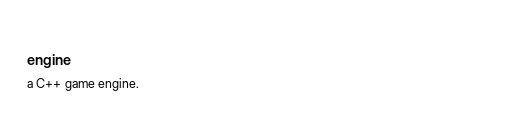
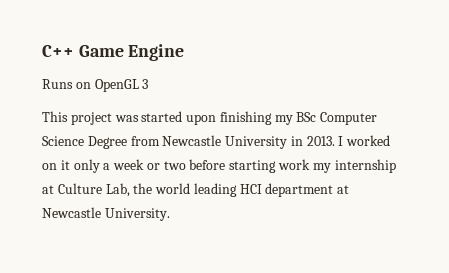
- engine
- a C++ game engine.
+ C++ Game Engine
+ Runs on OpenGL 3
+ This project was started upon finishing my BSc Computer Science Degree from Newcastle University in 2013. I worked on it only a week or two before starting work my internship at Culture Lab, the world leading HCI department at Newcastle University.

